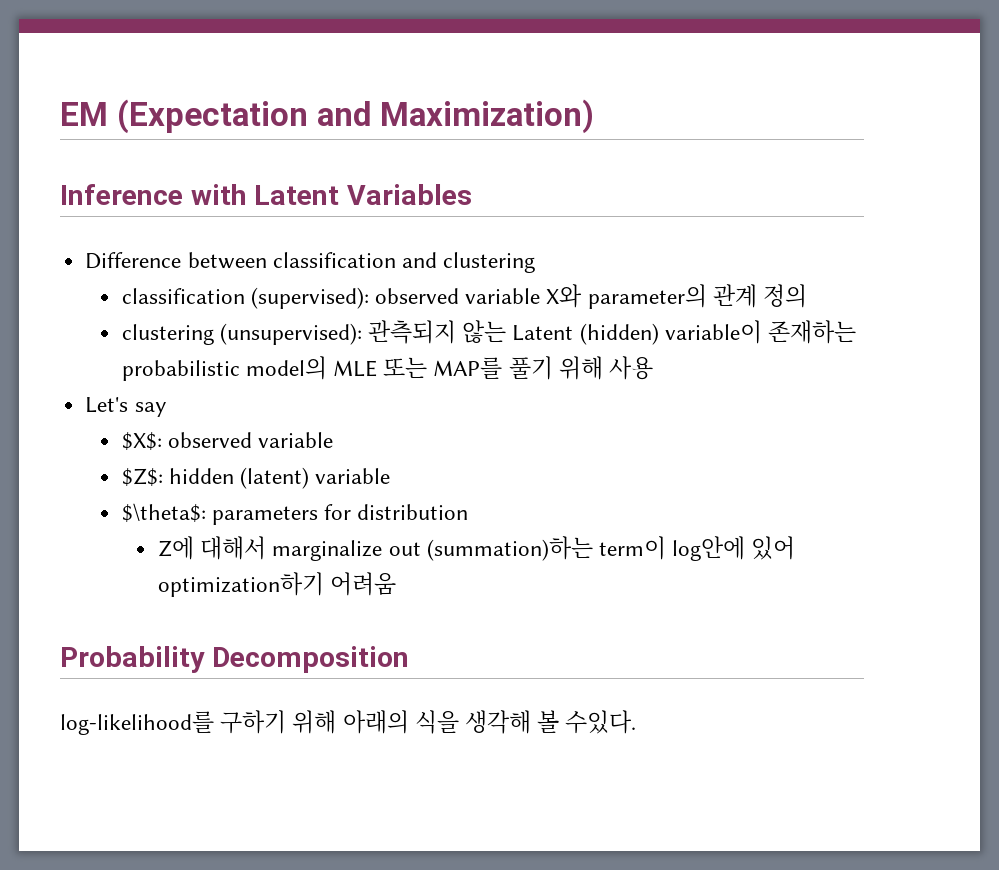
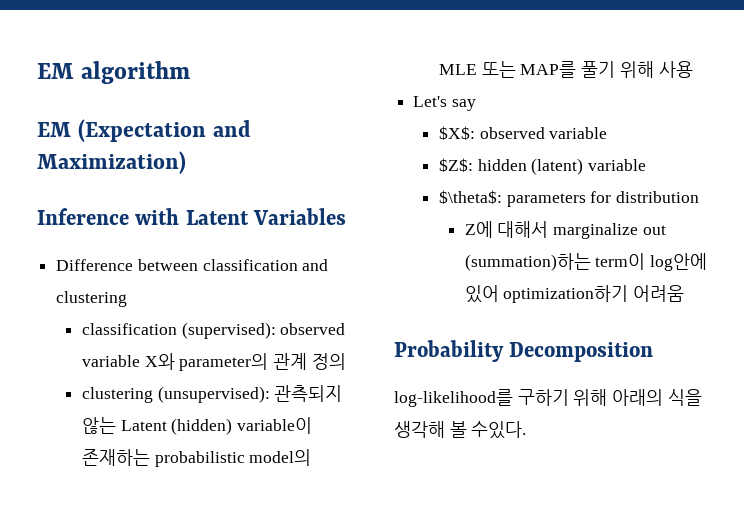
+ EM algorithm

